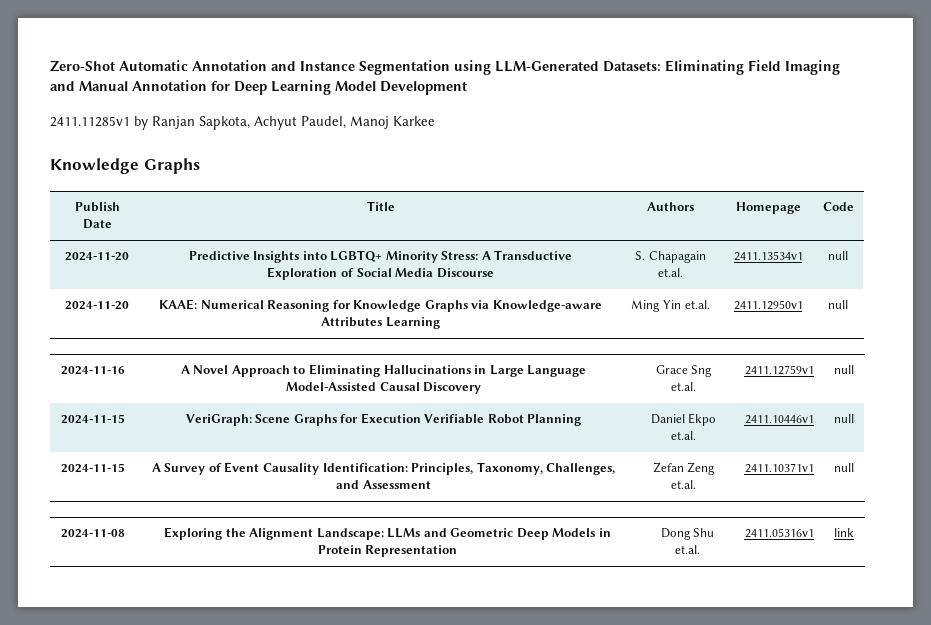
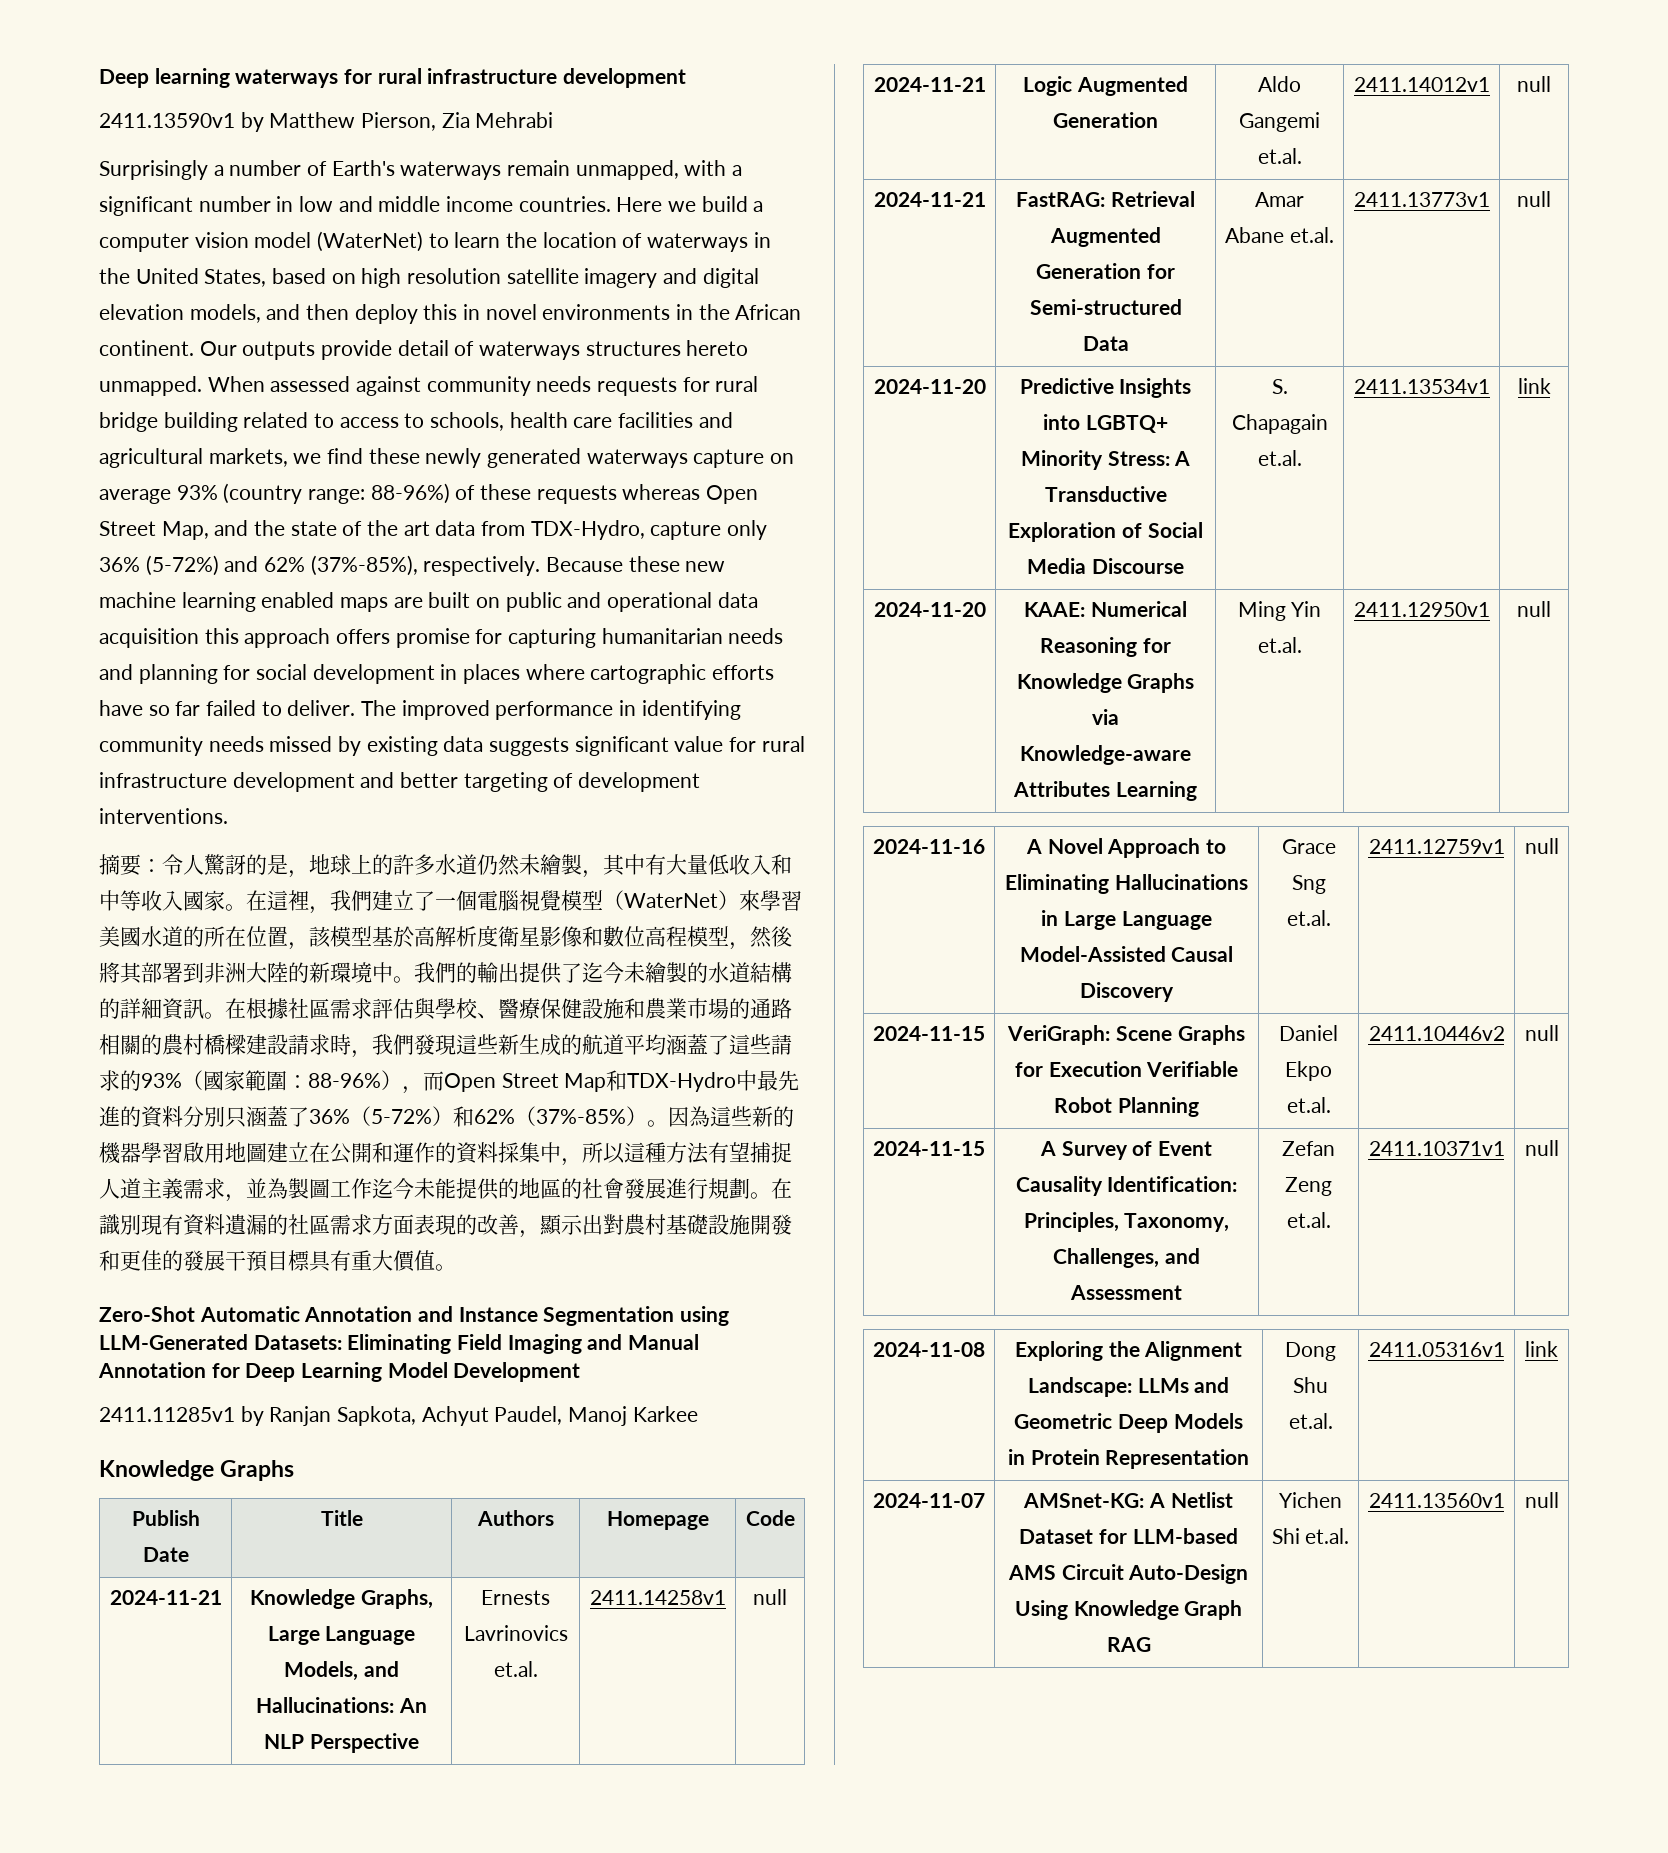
+ Deep learning waterways for rural infrastructure development
+ 2411.13590v1 by Matthew Pierson, Zia Mehrabi
+ Surprisingly a number of Earth's waterways remain unmapped, with a significant number in low and middle income countries. Here we build a computer vision model (WaterNet) to learn the location of waterways in the United States, based on high resolution satellite imagery and digital elevation models, and then deploy this in novel environments in the African continent. Our outputs provide detail of waterways structures hereto unmapped. When assessed against community needs requests for rural bridge building related to access to schools, health care facilities and agricultural markets, we find these newly generated waterways capture on average 93% (country range: 88-96%) of these requests whereas Open Street Map, and the state of the art data from TDX-Hydro, capture only 36% (5-72%) and 62% (37%-85%), respectively. Because these new machine learning enabled maps are built on public and operational data acquisition this approach offers promise for capturing humanitarian needs and planning for social development in places where cartographic efforts have so far failed to deliver. The improved performance in identifying community needs missed by existing data suggests significant value for rural infrastructure development and better targeting of development interventions.
+ 摘要：令人驚訝的是，地球上的許多水道仍然未繪製，其中有大量低收入和中等收入國家。在這裡，我們建立了一個電腦視覺模型（WaterNet）來學習美國水道的所在位置，該模型基於高解析度衛星影像和數位高程模型，然後將其部署到非洲大陸的新環境中。我們的輸出提供了迄今未繪製的水道結構的詳細資訊。在根據社區需求評估與學校、醫療保健設施和農業市場的通路相關的農村橋樑建設請求時，我們發現這些新生成的航道平均涵蓋了這些請求的93%（國家範圍：88-96%），而Open Street Map和TDX-Hydro中最先進的資料分別只涵蓋了36%（5-72%）和62%（37%-85%）。因為這些新的機器學習啟用地圖建立在公開和運作的資料採集中，所以這種方法有望捕捉人道主義需求，並為製圖工作迄今未能提供的地區的社會發展進行規劃。在識別現有資料遺漏的社區需求方面表現的改善，顯示出對農村基礎設施開發和更佳的發展干預目標具有重大價值。
+ 2024-11-21 | Knowledge Graphs, Large Language Models, and Hallucinations: An NLP Perspective | Ernests Lavrinovics et.al. | 2411.14258v1 | null
+ 2024-11-21 | Logic Augmented Generation | Aldo Gangemi et.al. | 2411.14012v1 | null
+ 2024-11-21 | FastRAG: Retrieval Augmented Generation for Semi-structured Data | Amar Abane et.al. | 2411.13773v1 | null
- 2024-11-20 | Predictive Insights into LGBTQ+ Minority Stress: A Transductive Exploration of Social Media Discourse | S. Chapagain et.al. | 2411.13534v1 | null
+ 2024-11-20 | Predictive Insights into LGBTQ+ Minority Stress: A Transductive Exploration of Social Media Discourse | S. Chapagain et.al. | 2411.13534v1 | link
- 2024-11-15 | VeriGraph: Scene Graphs for Execution Verifiable Robot Planning | Daniel Ekpo et.al. | 2411.10446v1 | null
+ 2024-11-15 | VeriGraph: Scene Graphs for Execution Verifiable Robot Planning | Daniel Ekpo et.al. | 2411.10446v2 | null
+ 2024-11-07 | AMSnet-KG: A Netlist Dataset for LLM-based AMS Circuit Auto-Design Using Knowledge Graph RAG | Yichen Shi et.al. | 2411.13560v1 | null

